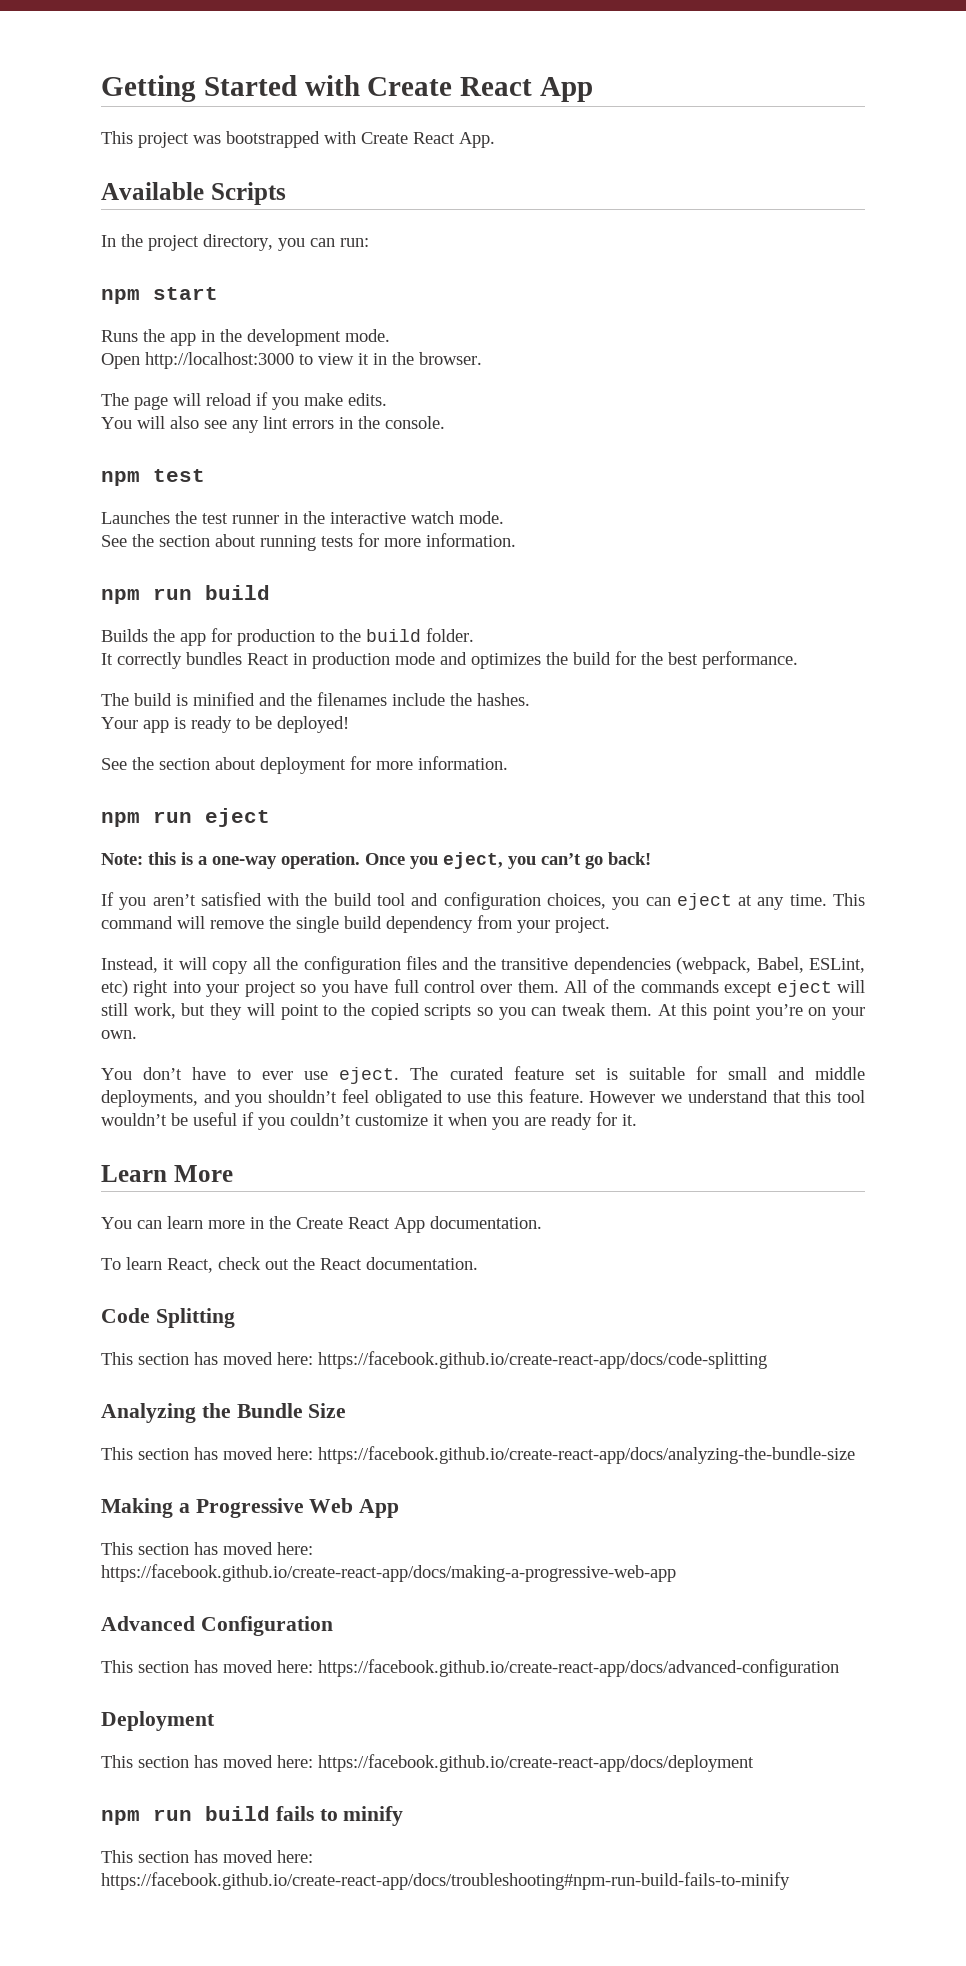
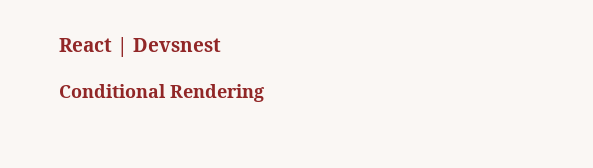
- Getting Started with Create React App
- This project was bootstrapped with Create React App.
- Available Scripts
- In the project directory, you can run:
- npm start
- Runs the app in the development mode.
- Open http://localhost:3000 to view it in the browser.
- The page will reload if you make edits.
- You will also see any lint errors in the console.
- npm test
- Launches the test runner in the interactive watch mode.
- See the section about running tests for more information.
- npm run build
- Builds the app for production to the build folder.
- It correctly bundles React in production mode and optimizes the build for the best performance.
- The build is minified and the filenames include the hashes.
- Your app is ready to be deployed!
- See the section about deployment for more information.
- npm run eject
- Note: this is a one-way operation. Once you eject, you can’t go back!
- If you aren’t satisfied with the build tool and configuration choices, you can eject at any time. This command will remove the single build dependency from your project.
- Instead, it will copy all the configuration files and the transitive dependencies (webpack, Babel, ESLint, etc) right into your project so you have full control over them. All of the commands except eject will still work, but they will point to the copied scripts so you can tweak them. At this point you’re on your own.
- You don’t have to ever use eject. The curated feature set is suitable for small and middle deployments, and you shouldn’t feel obligated to use this feature. However we understand that this tool wouldn’t be useful if you couldn’t customize it when you are ready for it.
- Learn More
- You can learn more in the Create React App documentation.
- To learn React, check out the React documentation.
- Code Splitting
- This section has moved here: https://facebook.github.io/create-react-app/docs/code-splitting
- Analyzing the Bundle Size
- This section has moved here: https://facebook.github.io/create-react-app/docs/analyzing-the-bundle-size
- Making a Progressive Web App
- This section has moved here: https://facebook.github.io/create-react-app/docs/making-a-progressive-web-app
- Advanced Configuration
- This section has moved here: https://facebook.github.io/create-react-app/docs/advanced-configuration
- Deployment
- This section has moved here: https://facebook.github.io/create-react-app/docs/deployment
- npm run build fails to minify
- This section has moved here: https://facebook.github.io/create-react-app/docs/troubleshooting#npm-run-build-fails-to-minify
+ React | Devsnest
+ Conditional Rendering

